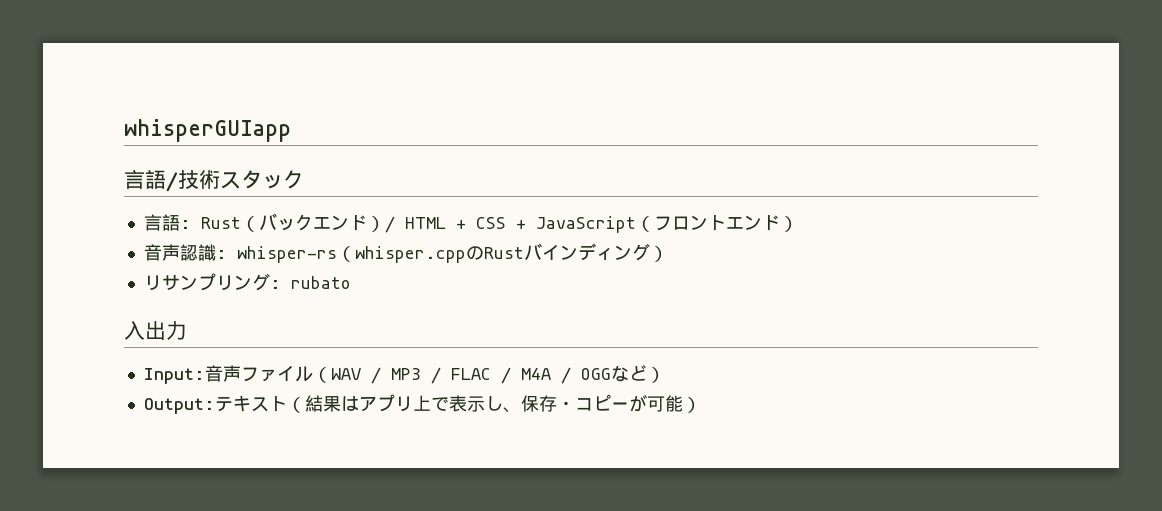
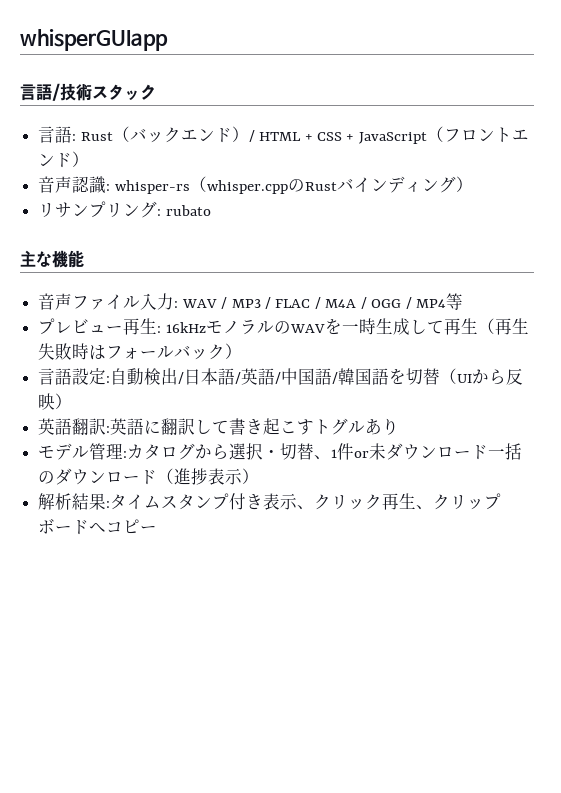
- 入出力
- Input:音声ファイル（WAV / MP3 / FLAC / M4A / OGGなど）
- Output:テキスト（結果はアプリ上で表示し、保存・コピーが可能）
+ 主な機能
+ 音声ファイル入力: WAV / MP3 / FLAC / M4A / OGG / MP4等
+ プレビュー再生: 16kHzモノラルのWAVを一時生成して再生（再生失敗時はフォールバック）
+ 言語設定:自動検出/日本語/英語/中国語/韓国語を切替（UIから反映）
+ 英語翻訳:英語に翻訳して書き起こすトグルあり
+ モデル管理:カタログから選択・切替、1件or未ダウンロード一括のダウンロード（進捗表示）
+ 解析結果:タイムスタンプ付き表示、クリック再生、クリップボードへコピー

